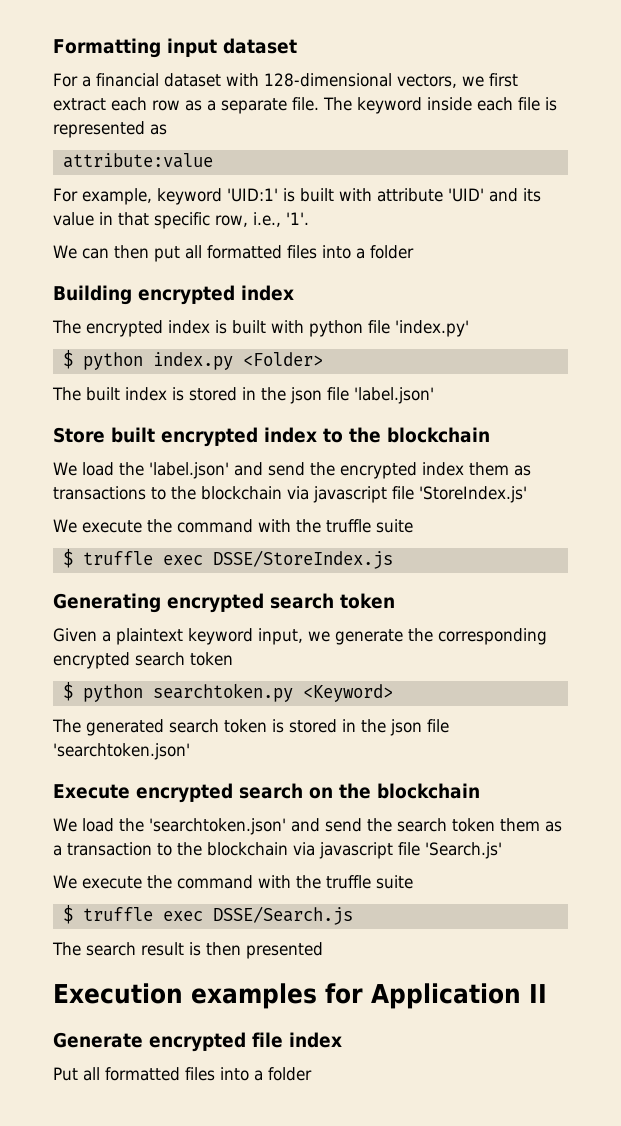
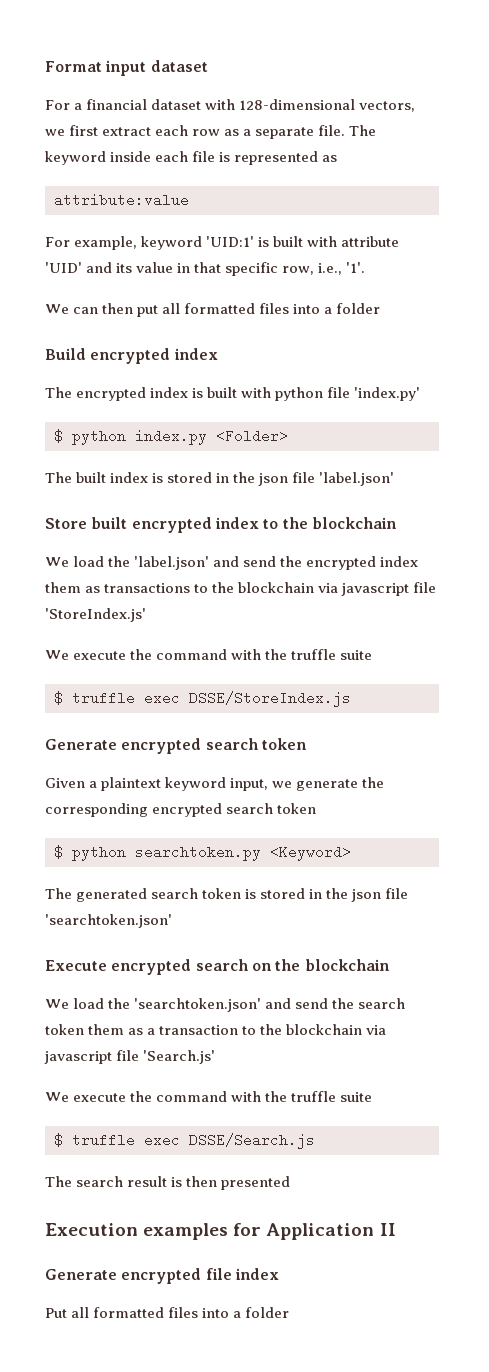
- Formatting input dataset
+ Format input dataset
- Building encrypted index
+ Build encrypted index
- Generating encrypted search token
+ Generate encrypted search token

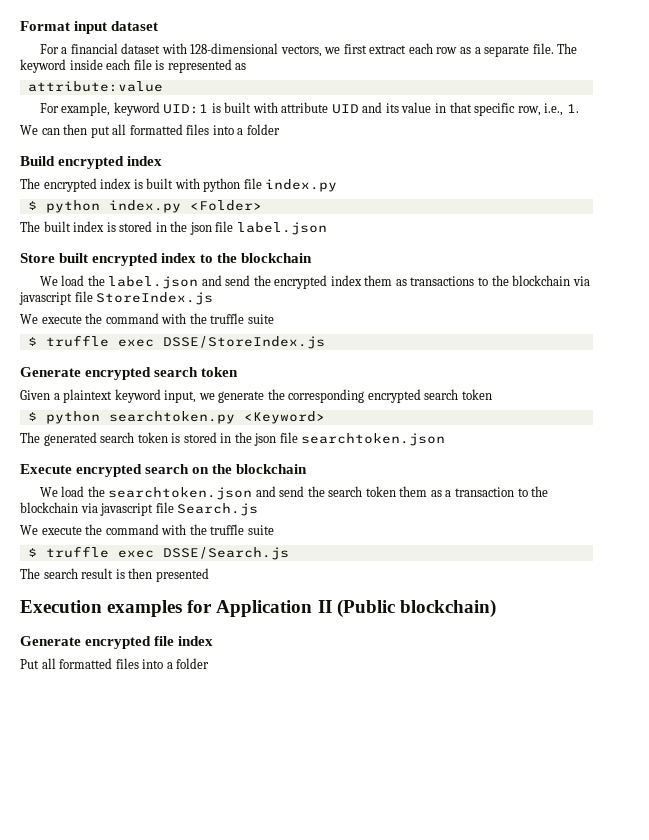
- For example, keyword 'UID:1' is built with attribute 'UID' and its value in that specific row, i.e., '1'.
+ For example, keyword UID:1 is built with attribute UID and its value in that specific row, i.e., 1.
- The encrypted index is built with python file 'index.py'
+ The encrypted index is built with python file index.py
- The built index is stored in the json file 'label.json'
+ The built index is stored in the json file label.json
- We load the 'label.json' and send the encrypted index them as transactions to the blockchain via javascript file 'StoreIndex.js'
+ We load the label.json and send the encrypted index them as transactions to the blockchain via javascript file StoreIndex.js
- The generated search token is stored in the json file 'searchtoken.json'
+ The generated search token is stored in the json file searchtoken.json
- We load the 'searchtoken.json' and send the search token them as a transaction to the blockchain via javascript file 'Search.js'
+ We load the searchtoken.json and send the search token them as a transaction to the blockchain via javascript file Search.js
- Execution examples for Application II
+ Execution examples for Application II (Public blockchain)

